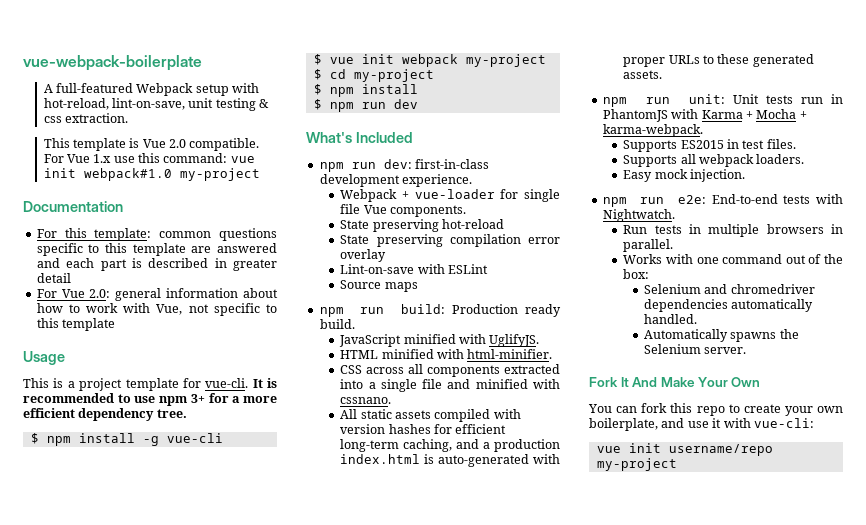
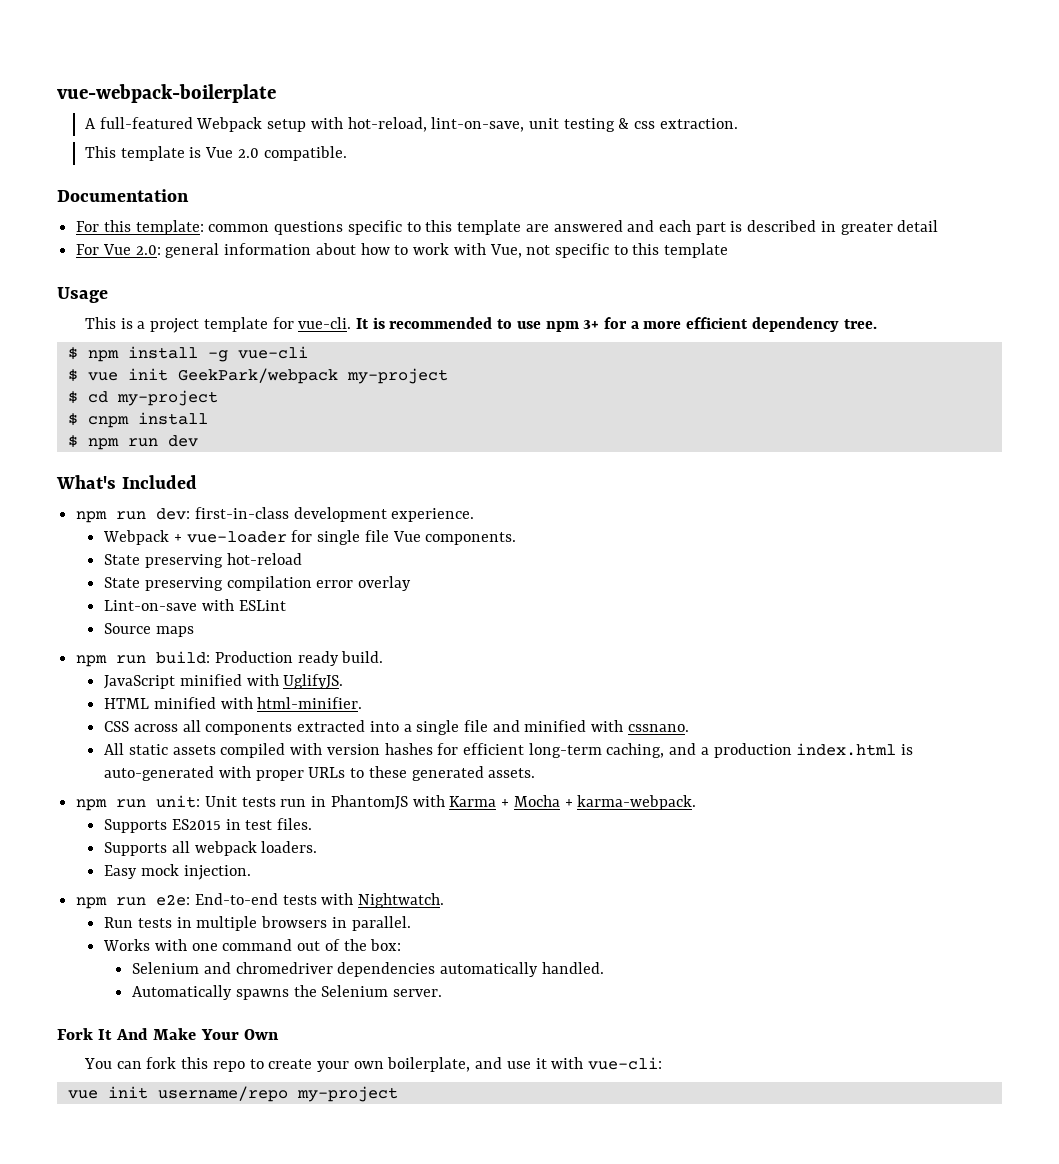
- For Vue 1.x use this command: vue init webpack#1.0 my-project
- $ vue init webpack my-project
+ $ vue init GeekPark/webpack my-project
  $ cd my-project
- $ npm install
+ $ cnpm install

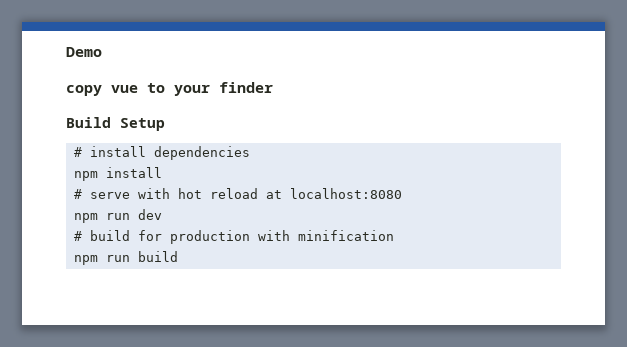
- vue-webpack-boilerplate
- A full-featured Webpack setup with hot-reload, lint-on-save, unit testing & css extraction.
- This template is Vue 2.0 compatible.
- Documentation
- For this template: common questions specific to this template are answered and each part is described in greater detail
- For Vue 2.0: general information about how to work with Vue, not specific to this template
- Usage
- This is a project template for vue-cli. It is recommended to use npm 3+ for a more efficient dependency tree.
- $ npm install -g vue-cli
- $ vue init GeekPark/webpack my-project
- $ cd my-project
- $ cnpm install
- $ npm run dev
- What's Included
- npm run dev: first-in-class development experience.
- Webpack + vue-loader for single file Vue components.
- State preserving hot-reload
- State preserving compilation error overlay
- Lint-on-save with ESLint
- Source maps
- npm run build: Production ready build.
- JavaScript minified with UglifyJS.
- HTML minified with html-minifier.
- CSS across all components extracted into a single file and minified with cssnano.
- All static assets compiled with version hashes for efficient long-term caching, and a production index.html is auto-generated with proper URLs to these generated assets.
- npm run unit: Unit tests run in PhantomJS with Karma + Mocha + karma-webpack.
- Supports ES2015 in test files.
- Supports all webpack loaders.
- Easy mock injection.
- npm run e2e: End-to-end tests with Nightwatch.
- Run tests in multiple browsers in parallel.
- Works with one command out of the box:
- Selenium and chromedriver dependencies automatically handled.
- Automatically spawns the Selenium server.
- Fork It And Make Your Own
- You can fork this repo to create your own boilerplate, and use it with vue-cli:
- vue init username/repo my-project
+ Demo
+ copy vue to your finder
+ Build Setup
+ # install dependencies
+ npm install
+ # serve with hot reload at localhost:8080
+ npm run dev
+ # build for production with minification
+ npm run build

